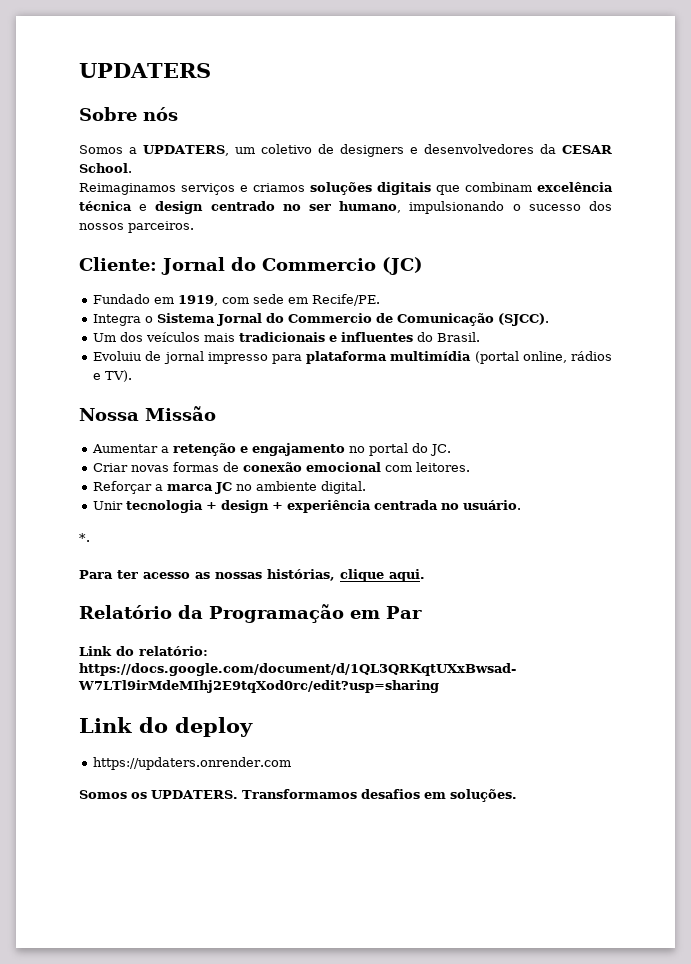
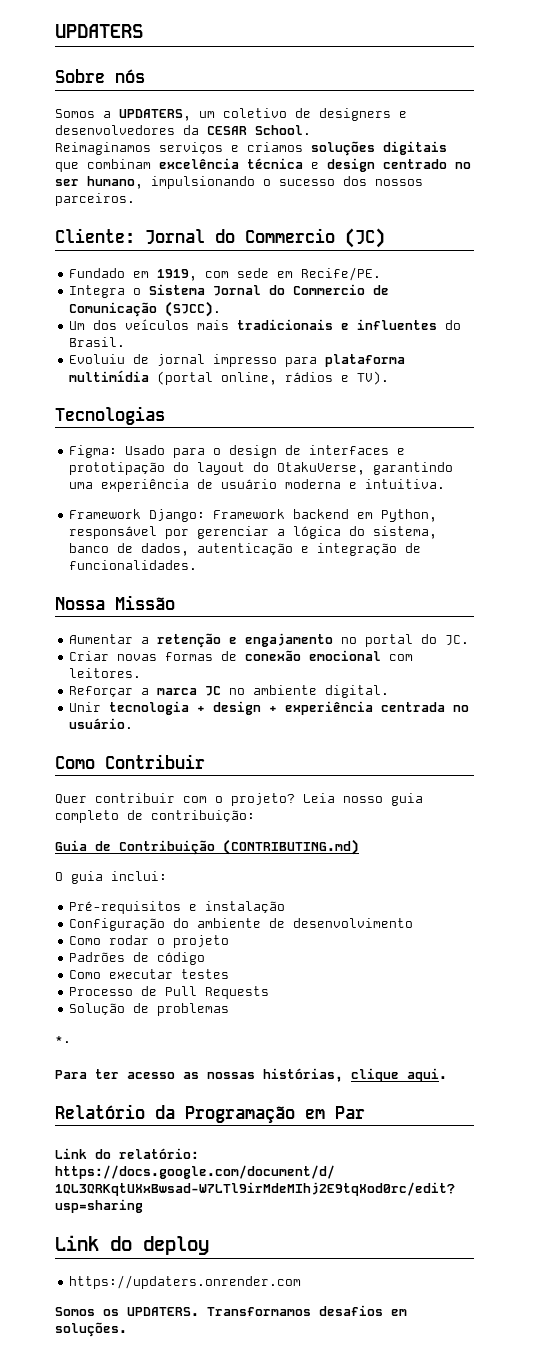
+ Tecnologias
+ Figma: Usado para o design de interfaces e prototipação do layout do OtakuVerse, garantindo uma experiência de usuário moderna e intuitiva.
+ Framework Django: Framework backend em Python, responsável por gerenciar a lógica do sistema, banco de dados, autenticação e integração de funcionalidades.
+ Como Contribuir
+ Quer contribuir com o projeto? Leia nosso guia completo de contribuição:
+ Guia de Contribuição (CONTRIBUTING.md)
+ O guia inclui:
+ Pré-requisitos e instalação
+ Configuração do ambiente de desenvolvimento
+ Como rodar o projeto
+ Padrões de código
+ Como executar testes
+ Processo de Pull Requests
+ Solução de problemas

